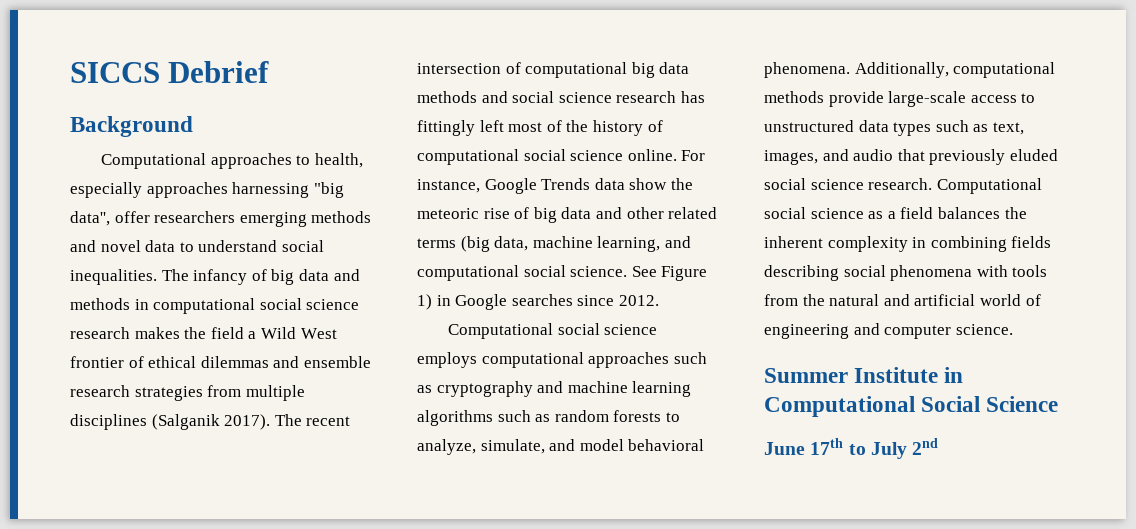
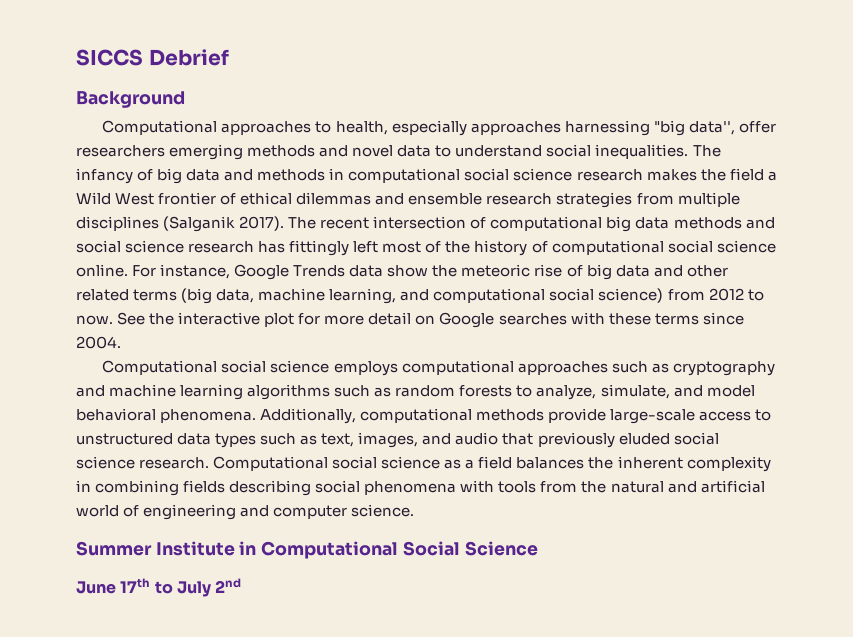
- For instance, Google Trends data show the meteoric rise of big data and other related terms (big data, machine learning, and computational social science. See Figure 1) in Google searches since 2012.
+ For instance, Google Trends data show the meteoric rise of big data and other related terms (big data, machine learning, and computational social science) from 2012 to now. See the interactive plot for more detail on Google searches with these terms since 2004.

